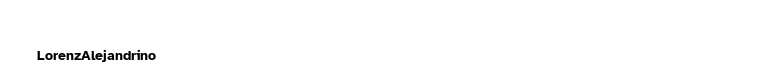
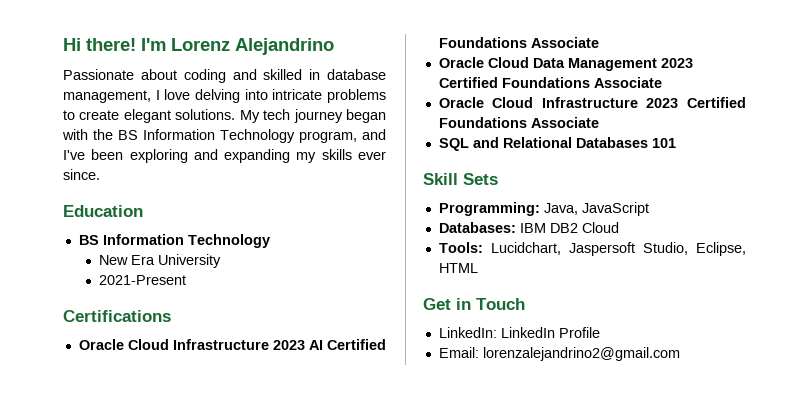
- LorenzAlejandrino
+ Hi there! I'm Lorenz Alejandrino
+ Passionate about coding and skilled in database management, I love delving into intricate problems to create elegant solutions. My tech journey began with the BS Information Technology program, and I've been exploring and expanding my skills ever since.
+ Education
+ BS Information Technology
+ New Era University
+ 2021-Present
+ Certifications
+ Oracle Cloud Infrastructure 2023 AI Certified Foundations Associate
+ Oracle Cloud Data Management 2023 Certified Foundations Associate
+ Oracle Cloud Infrastructure 2023 Certified Foundations Associate
+ SQL and Relational Databases 101
+ Skill Sets
+ Programming: Java, JavaScript
+ Databases: IBM DB2 Cloud
+ Tools: Lucidchart, Jaspersoft Studio, Eclipse, HTML
+ Get in Touch
+ LinkedIn: LinkedIn Profile
+ Email: lorenzalejandrino2@gmail.com

